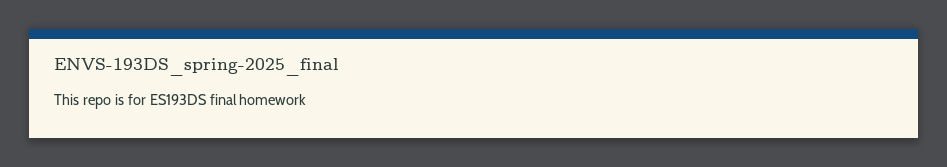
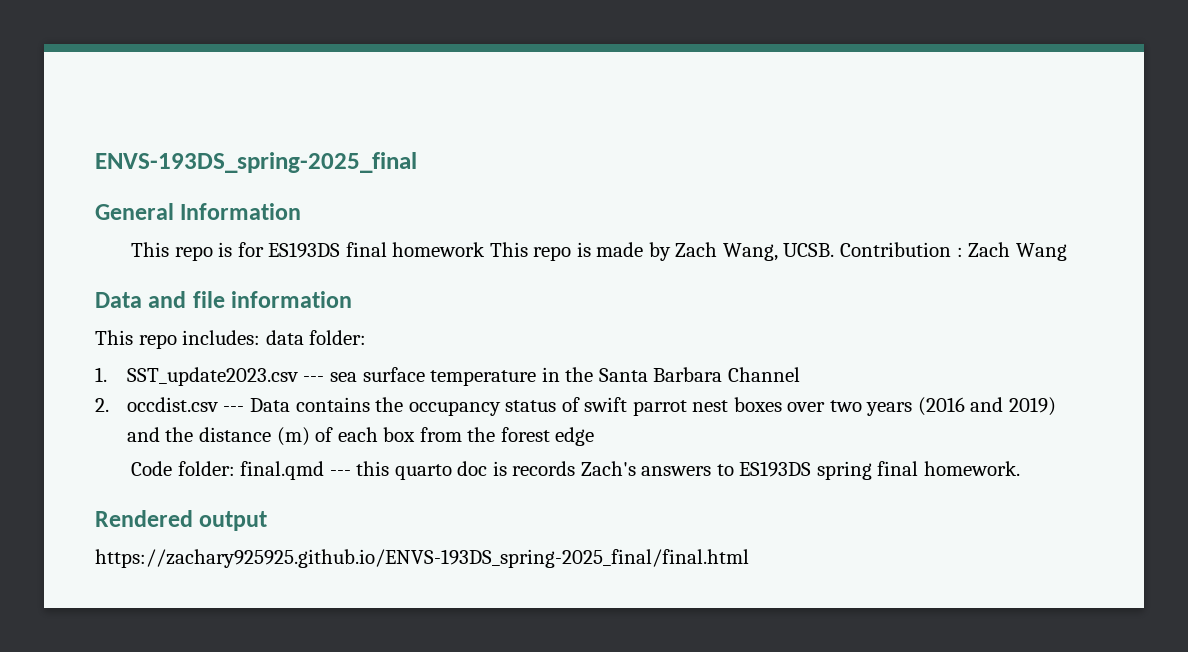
+ General Information
- This repo is for ES193DS final homework
+ This repo is for ES193DS final homework This repo is made by Zach Wang, UCSB. Contribution : Zach Wang
+ Data and file information
+ This repo includes: data folder:
+ 1. SST_update2023.csv --- sea surface temperature in the Santa Barbara Channel
+ 2. occdist.csv --- Data contains the occupancy status of swift parrot nest boxes over two years (2016 and 2019) and the distance (m) of each box from the forest edge
+ Code folder: final.qmd --- this quarto doc is records Zach's answers to ES193DS spring final homework.
+ Rendered output
+ https://zachary925925.github.io/ENVS-193DS_spring-2025_final/final.html

